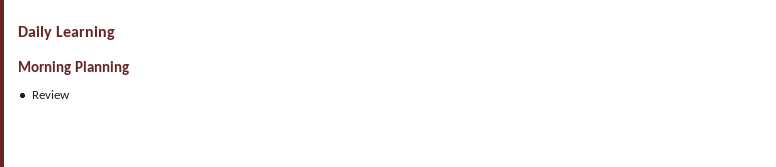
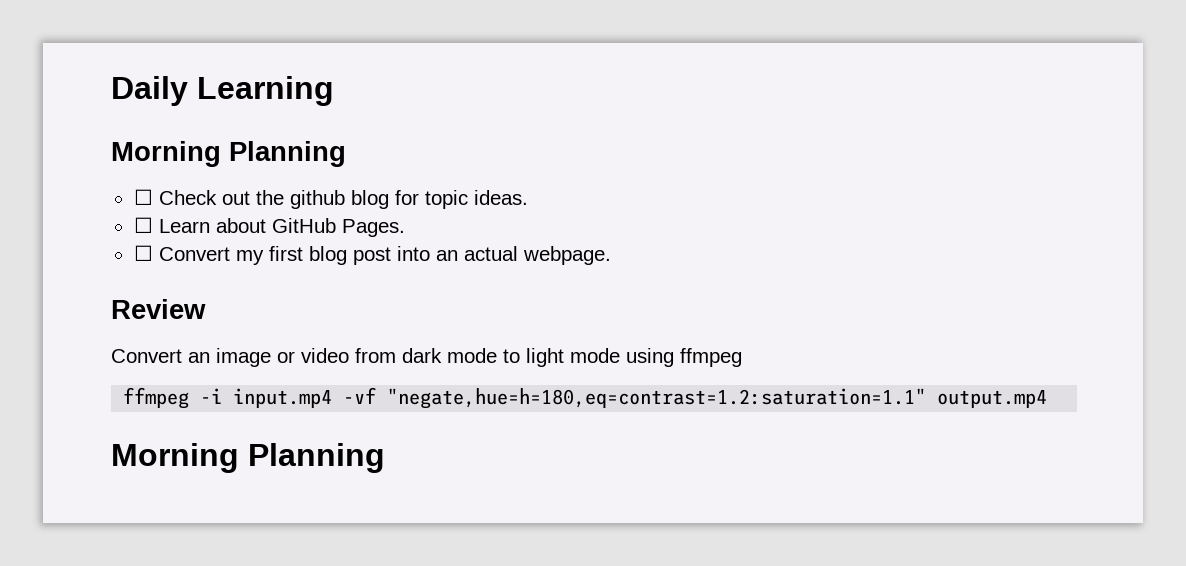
+ ☐ Check out the github blog for topic ideas.
+ ☐ Learn about GitHub Pages.
+ ☐ Convert my first blog post into an actual webpage.
  Review
+ Convert an image or video from dark mode to light mode using ffmpeg
+ ffmpeg -i input.mp4 -vf "negate,hue=h=180,eq=contrast=1.2:saturation=1.1" output.mp4
+ Morning Planning

